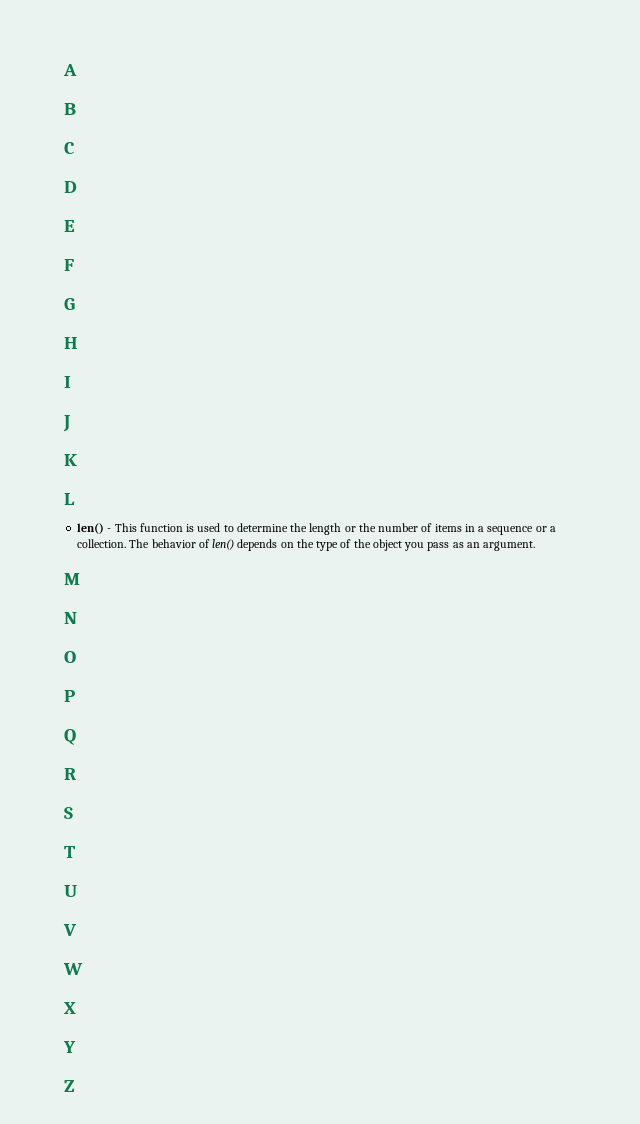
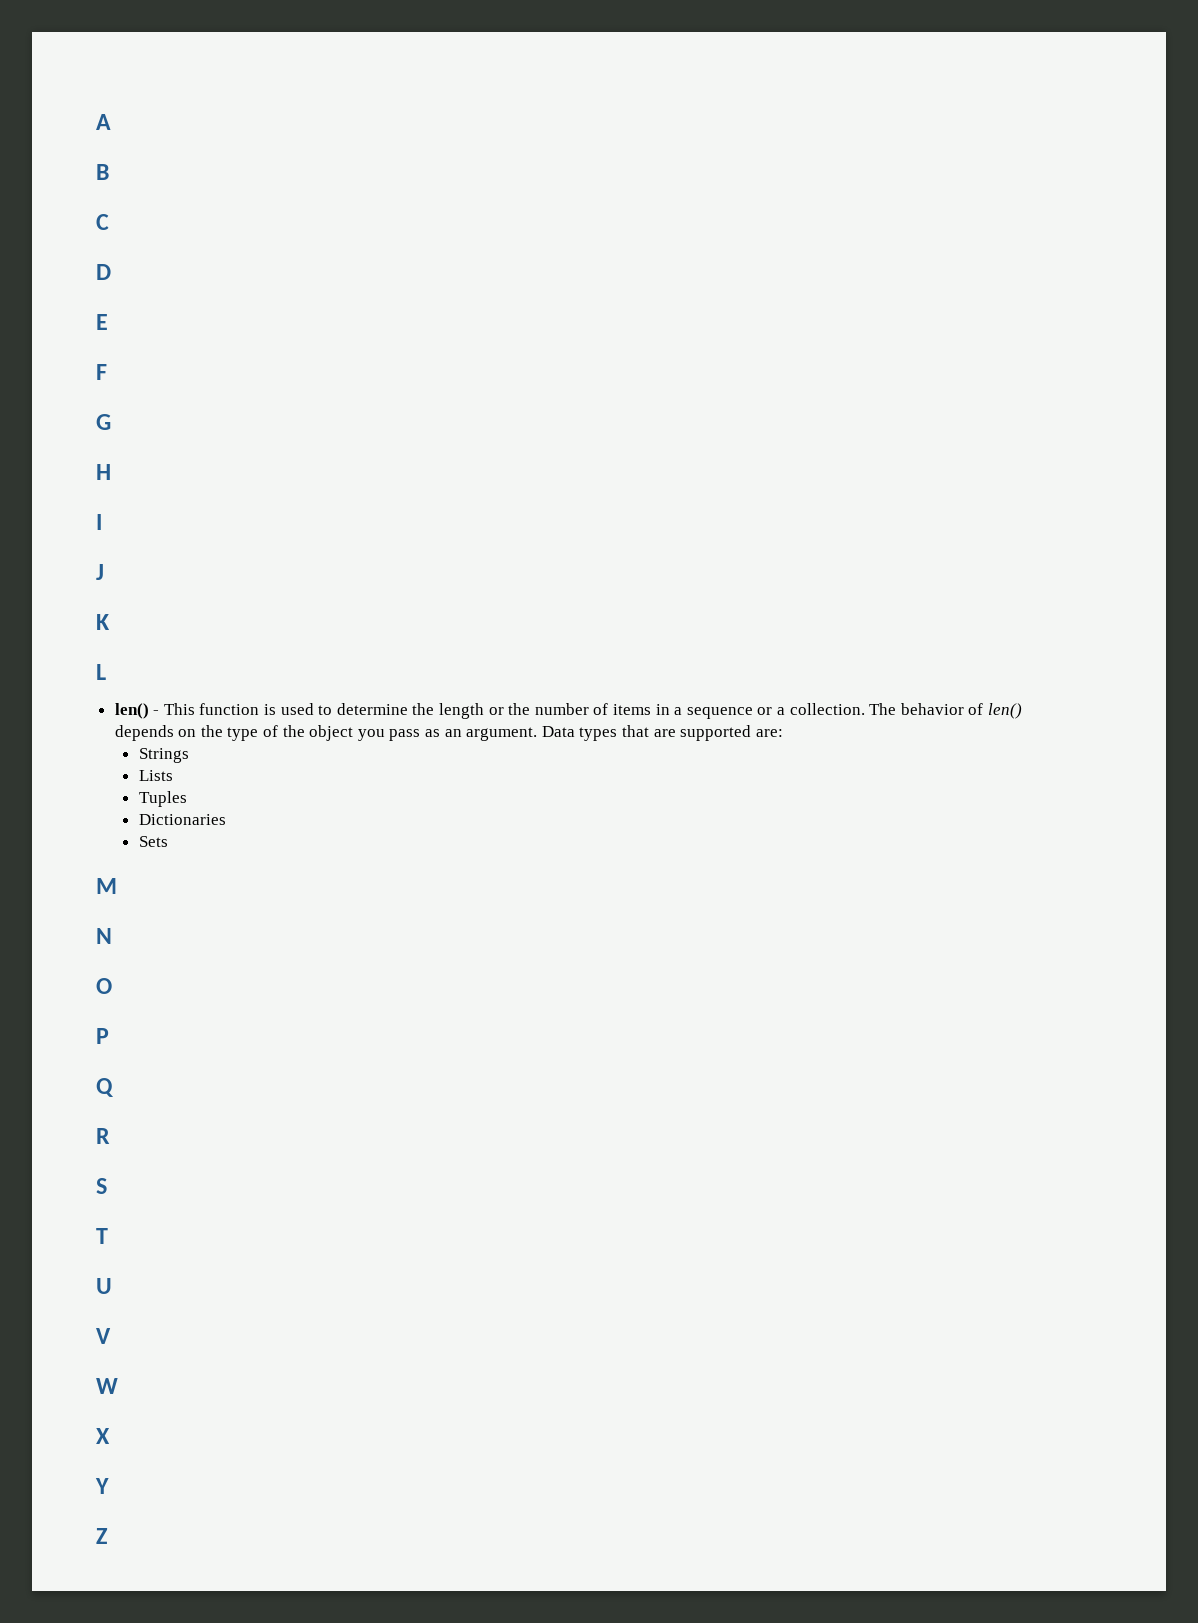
+ Data types that are supported are:
+ Strings
+ Lists
+ Tuples
+ Dictionaries
+ Sets

